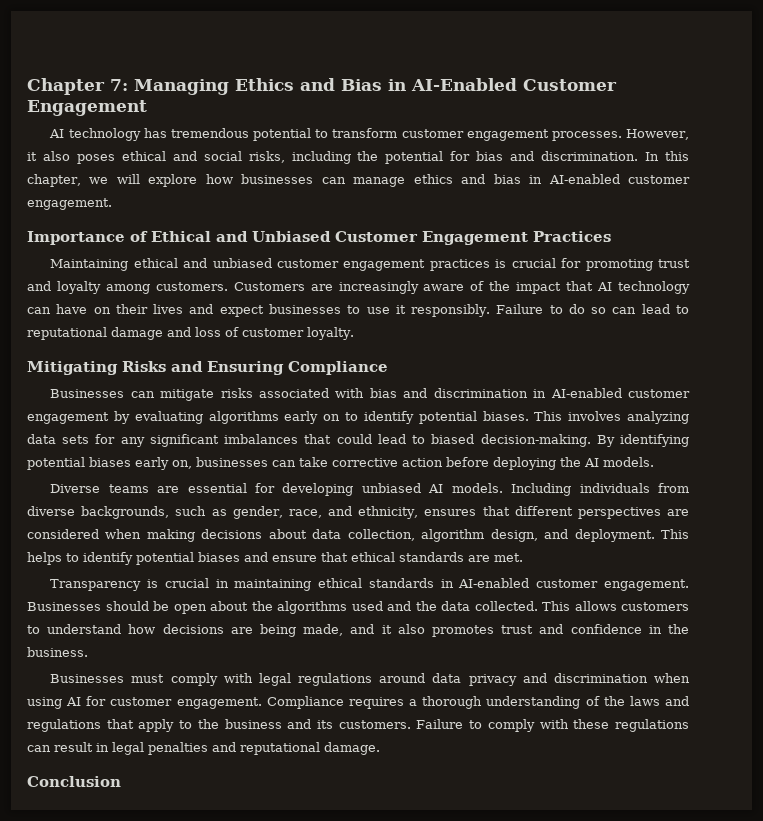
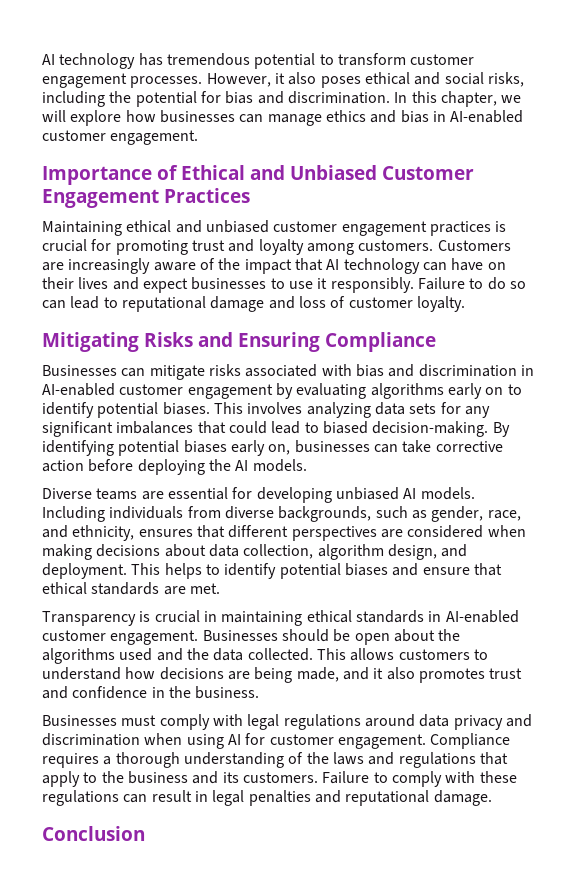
- Chapter 7: Managing Ethics and Bias in AI-Enabled Customer Engagement

